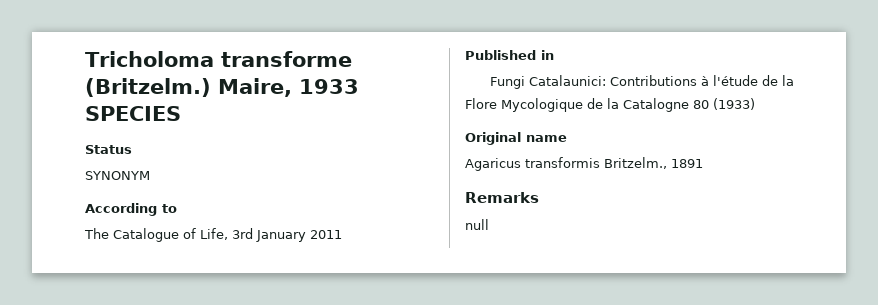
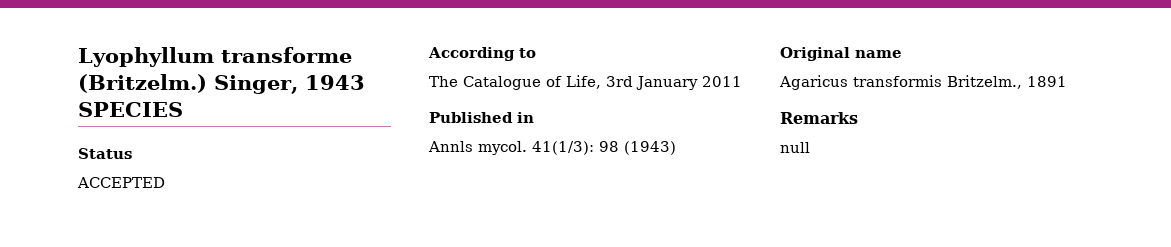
- Tricholoma transforme (Britzelm.)
+ Lyophyllum transforme (Britzelm.)
- Maire, 1933 SPECIES
+ Singer, 1943 SPECIES
- SYNONYM
+ ACCEPTED
- Fungi Catalaunici: Contributions à l'étude de la Flore Mycologique de la Catalogne 80 (1933)
+ Annls mycol. 41(1/3): 98 (1943)

